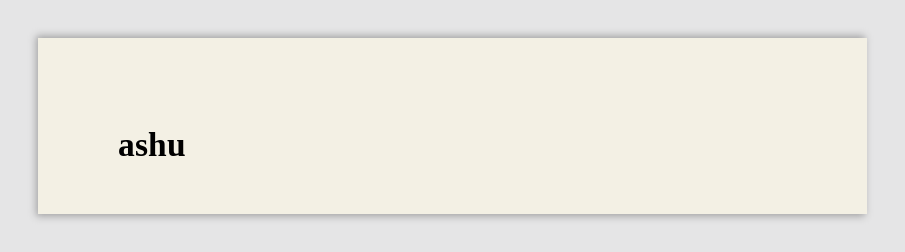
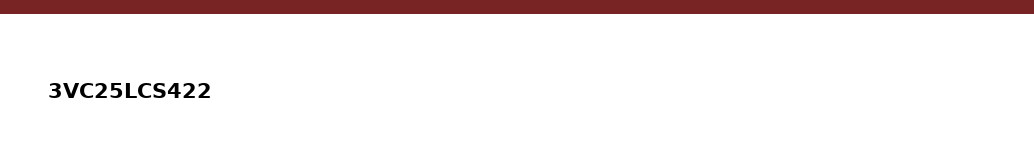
- ashu
+ 3VC25LCS422

